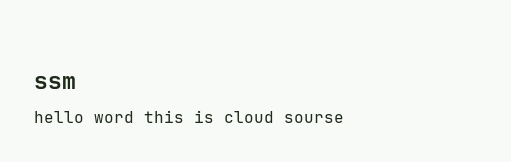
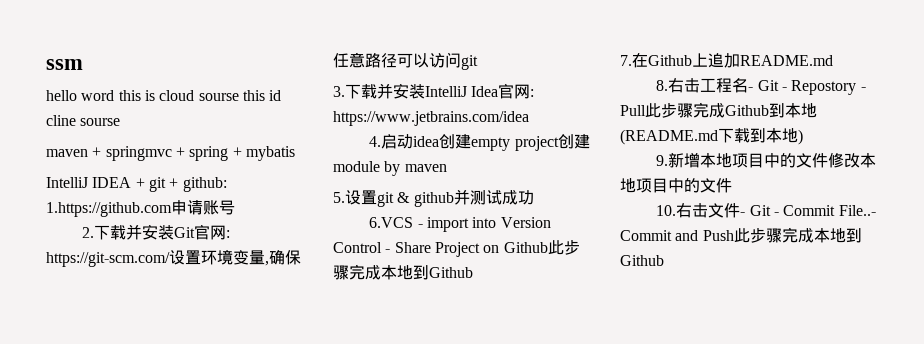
- hello word this is cloud sourse
+ hello word this is cloud sourse this id cline sourse
+ maven + springmvc + spring + mybatis
+ IntelliJ IDEA + git + github: 1.https://github.com申请账号
+ 2.下载并安装Git官网: https://git-scm.com/设置环境变量,确保任意路径可以访问git
+ 3.下载并安装IntelliJ Idea官网: https://www.jetbrains.com/idea
+ 4.启动idea创建empty project创建module by maven
+ 5.设置git & github并测试成功
+ 6.VCS - import into Version Control - Share Project on Github此步骤完成本地到Github
+ 7.在Github上追加README.md
+ 8.右击工程名- Git - Repostory - Pull此步骤完成Github到本地(README.md下载到本地)
+ 9.新增本地项目中的文件修改本地项目中的文件
+ 10.右击文件- Git - Commit File..- Commit and Push此步骤完成本地到Github

